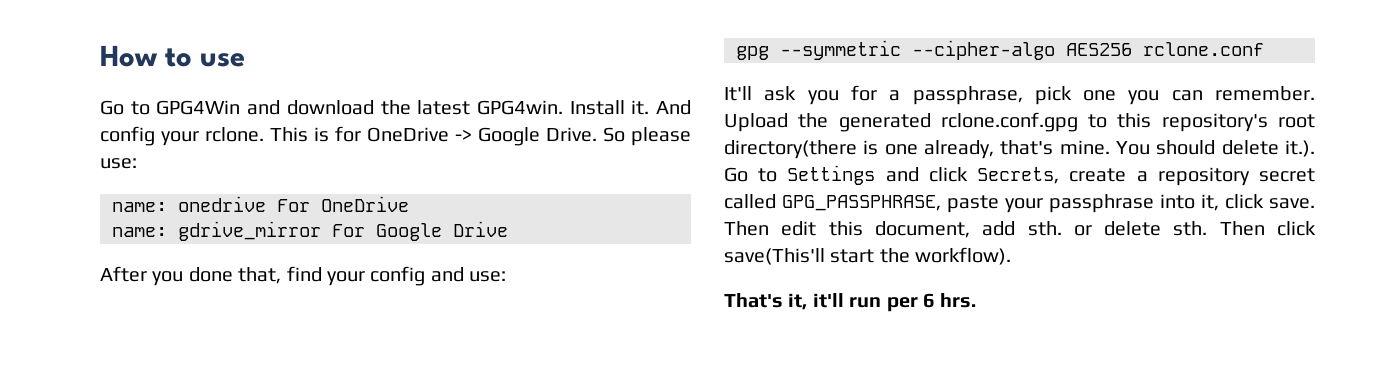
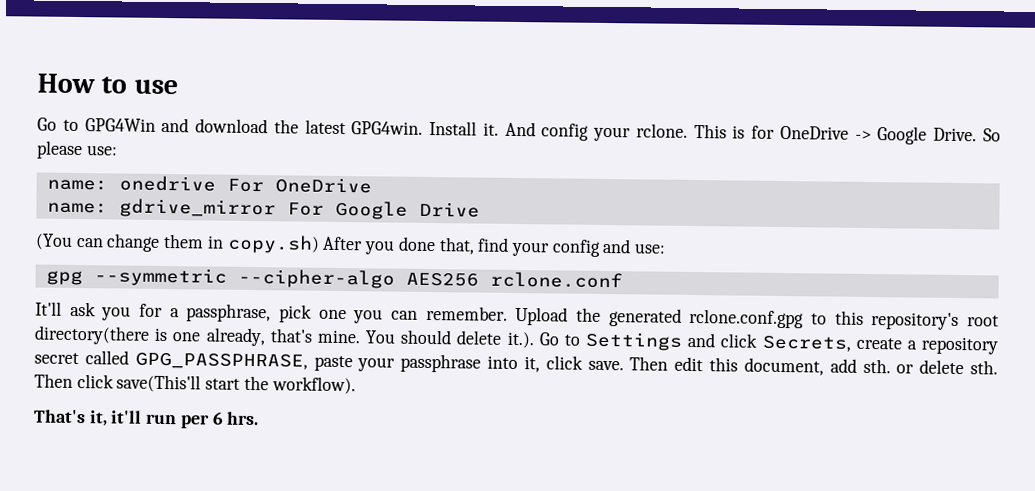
- After you done that, find your config and use:
+ (You can change them in copy.sh) After you done that, find your config and use:

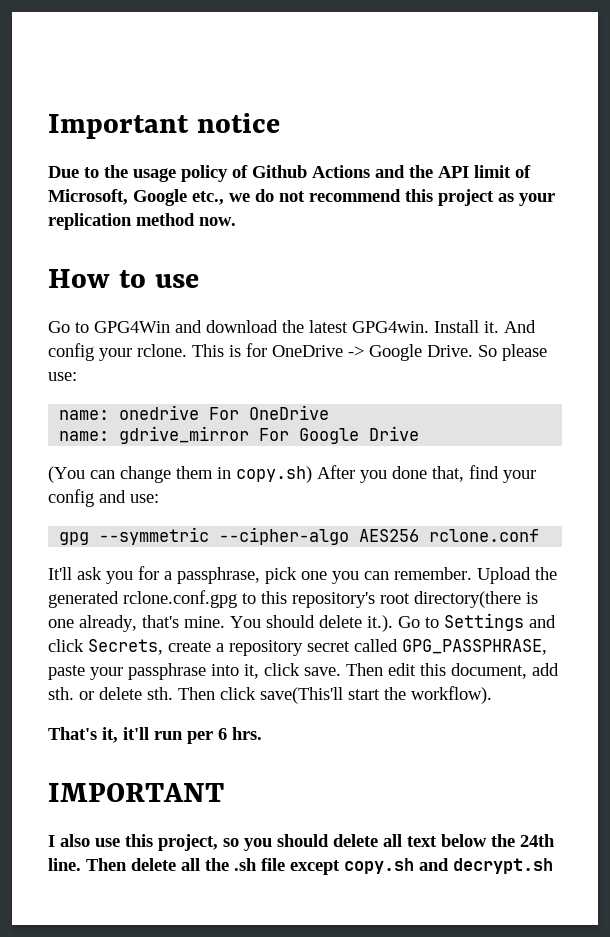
+ Important notice
+ Due to the usage policy of Github Actions and the API limit of Microsoft, Google etc., we do not recommend this project as your replication method now.
+ IMPORTANT
+ I also use this project, so you should delete all text below the 24th line. Then delete all the .sh file except copy.sh and decrypt.sh

